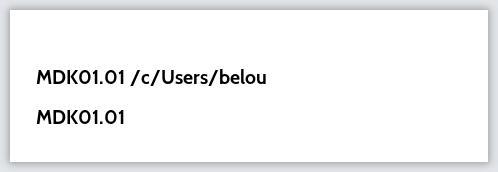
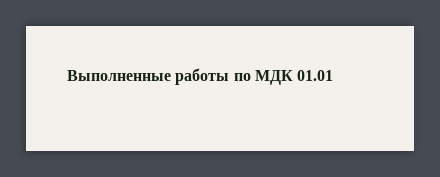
- MDK01.01 /c/Users/belou
- MDK01.01
+ Выполненные работы по МДК 01.01

